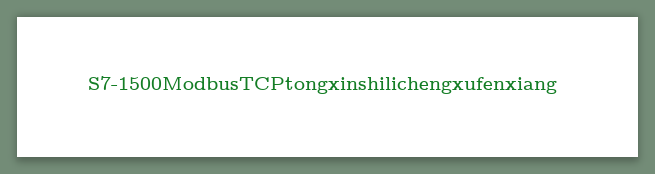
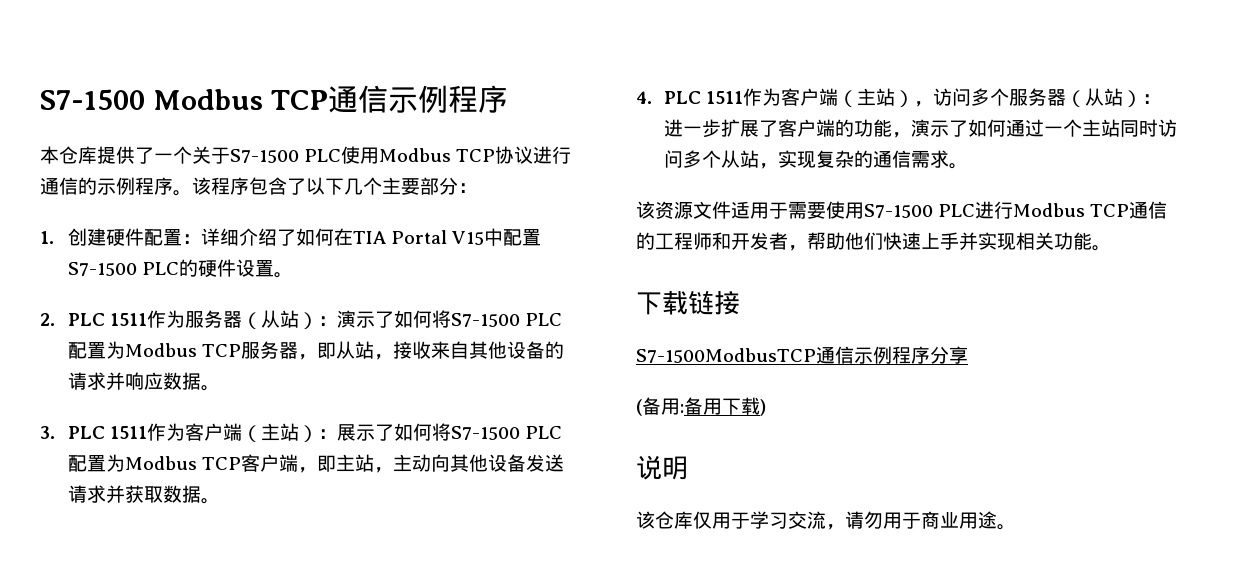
- S7-1500ModbusTCPtongxinshilichengxufenxiang
+ S7-1500 Modbus TCP通信示例程序
+ 本仓库提供了一个关于S7-1500 PLC使用Modbus TCP协议进行通信的示例程序。该程序包含了以下几个主要部分：
+ 1.创建硬件配置：详细介绍了如何在TIA Portal V15中配置S7-1500 PLC的硬件设置。
+ 2. PLC 1511作为服务器（从站）：演示了如何将S7-1500 PLC配置为Modbus TCP服务器，即从站，接收来自其他设备的请求并响应数据。
+ 3. PLC 1511作为客户端（主站）：展示了如何将S7-1500 PLC配置为Modbus TCP客户端，即主站，主动向其他设备发送请求并获取数据。
+ 4. PLC 1511作为客户端（主站），访问多个服务器（从站）：进一步扩展了客户端的功能，演示了如何通过一个主站同时访问多个从站，实现复杂的通信需求。
+ 该资源文件适用于需要使用S7-1500 PLC进行Modbus TCP通信的工程师和开发者，帮助他们快速上手并实现相关功能。
+ 下载链接
+ S7-1500ModbusTCP通信示例程序分享
+ (备用:备用下载)
+ 说明
+ 该仓库仅用于学习交流，请勿用于商业用途。

